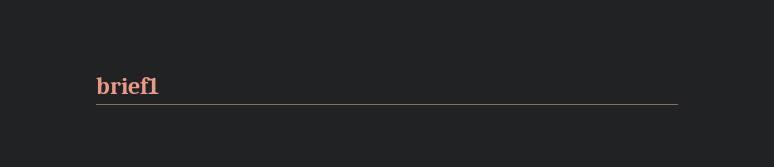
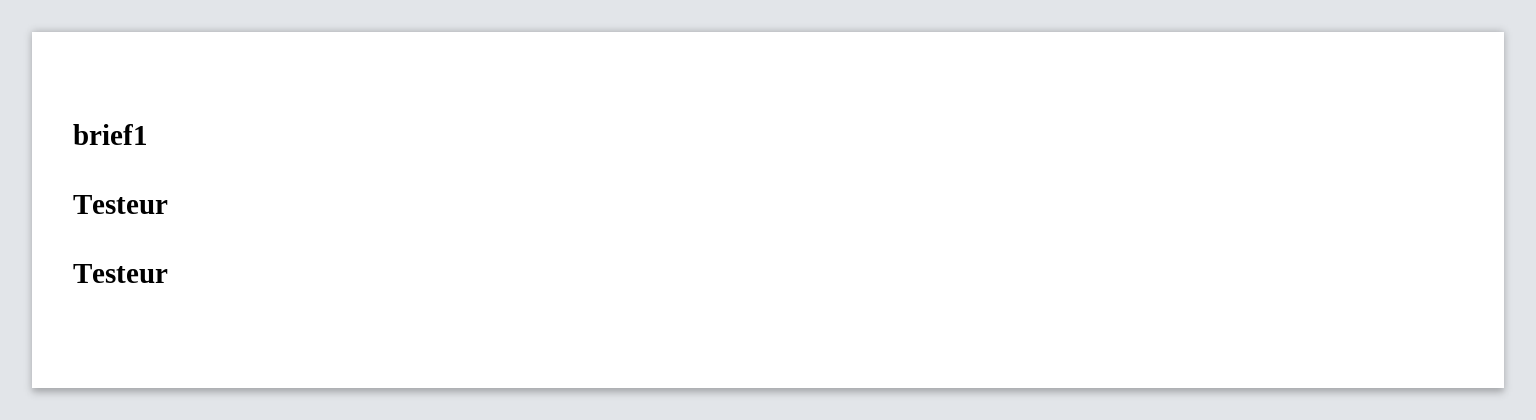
  brief1
+ Testeur
+ Testeur

